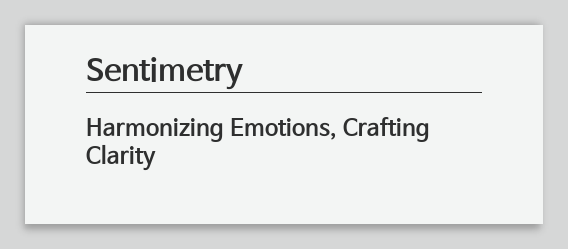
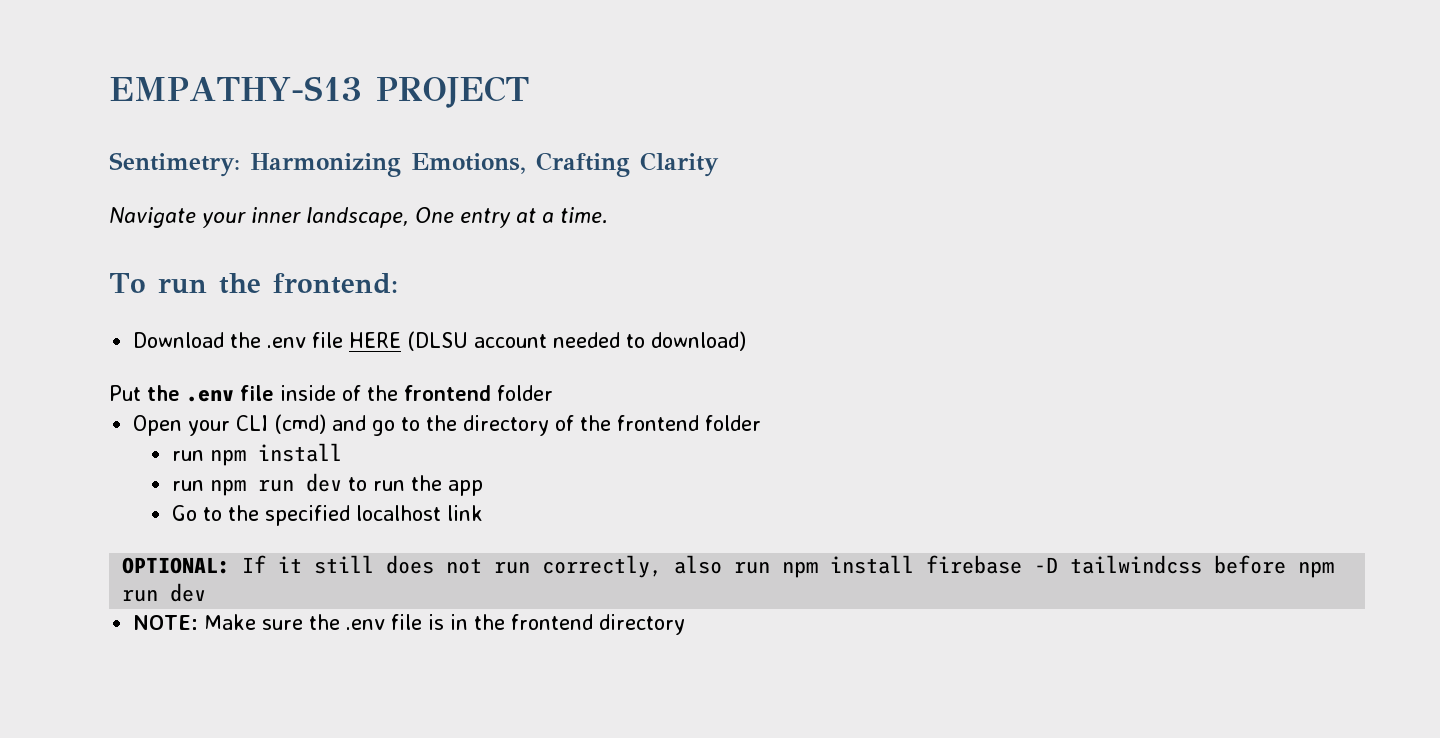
- Sentimetry
- Harmonizing Emotions, Crafting Clarity
+ EMPATHY-S13 PROJECT
+ Sentimetry: Harmonizing Emotions, Crafting Clarity
+ Navigate your inner landscape, One entry at a time.
+ To run the frontend:
+ Download the .env file HERE (DLSU account needed to download)
+ Put the .env file inside of the frontend folder
+ Open your CLI (cmd) and go to the directory of the frontend folder
+ run npm install
+ run npm run dev to run the app
+ Go to the specified localhost link
+ OPTIONAL: If it still does not run correctly, also run npm install firebase -D tailwindcss before npm run dev
+ NOTE: Make sure the .env file is in the frontend directory

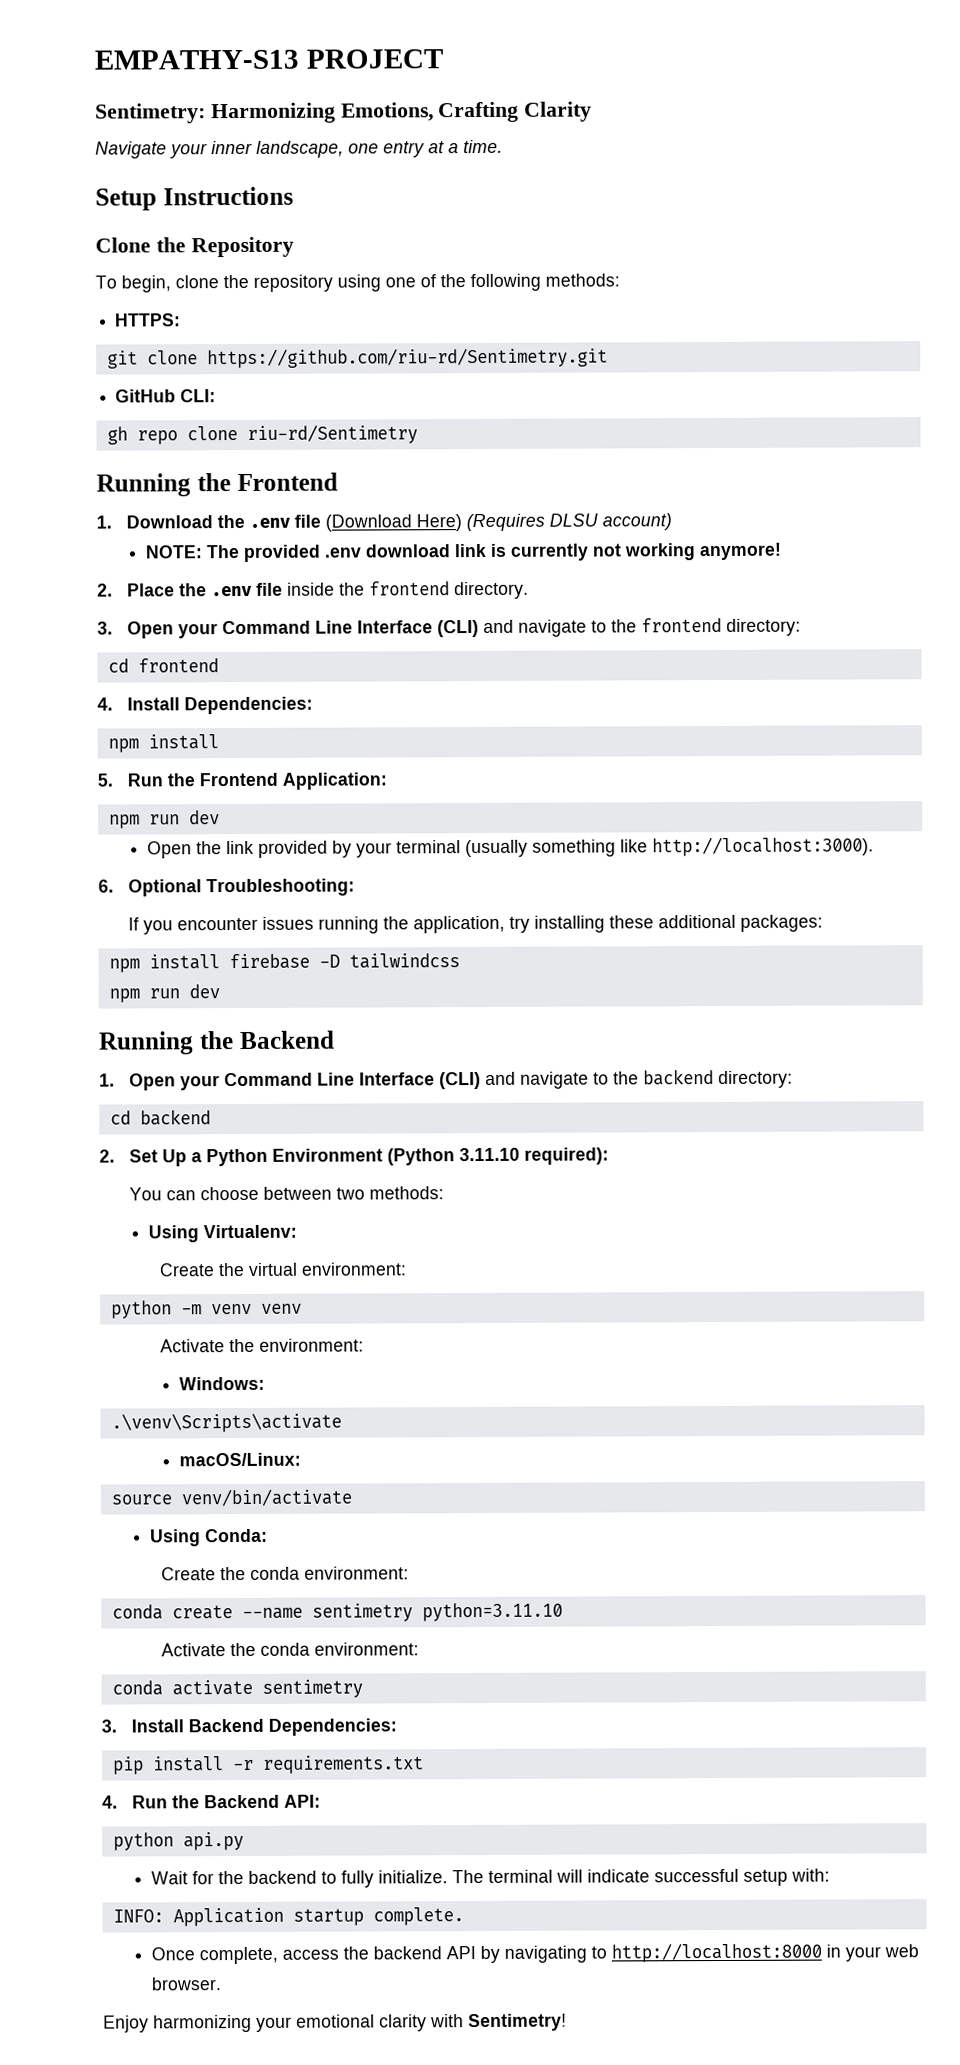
- Navigate your inner landscape, One entry at a time.
+ Navigate your inner landscape, one entry at a time.
- To run the frontend:
- Download the .env file HERE (DLSU account needed to download)
- Put the .env file inside of the frontend folder
- Open your CLI (cmd) and go to the directory of the frontend folder
- run npm install
- run npm run dev to run the app
- Go to the specified localhost link
- OPTIONAL: If it still does not run correctly, also run npm install firebase -D tailwindcss before npm run dev
- NOTE: Make sure the .env file is in the frontend directory
+ Setup Instructions
+ Clone the Repository
+ To begin, clone the repository using one of the following methods:
+ HTTPS:
+ git clone https://github.com/riu-rd/Sentimetry.git
+ GitHub CLI:
+ gh repo clone riu-rd/Sentimetry
+ Running the Frontend
+ 1. Download the .env file (Download Here) (Requires DLSU account)
+ NOTE: The provided .env download link is currently not working anymore!
+ 2. Place the .env file inside the frontend directory.
+ 3. Open your Command Line Interface (CLI) and navigate to the frontend directory:
+ cd frontend
+ 4. Install Dependencies:
+ npm install
+ 5. Run the Frontend Application:
+ npm run dev
+ Open the link provided by your terminal (usually something like http://localhost:3000).
+ 6. Optional Troubleshooting:
+ If you encounter issues running the application, try installing these additional packages:
+ npm install firebase -D tailwindcss
+ npm run dev
+ Running the Backend
+ 1. Open your Command Line Interface (CLI) and navigate to the backend directory:
+ cd backend
+ 2. Set Up a Python Environment (Python 3.11.10 required):
+ You can choose between two methods:
+ Using Virtualenv:
+ Create the virtual environment:
+ python -m venv venv
+ Activate the environment:
+ Windows:
+ .\venv\Scripts\activate
+ macOS/Linux:
+ source venv/bin/activate
+ Using Conda:
+ Create the conda environment:
+ conda create --name sentimetry python=3.11.10
+ Activate the conda environment:
+ conda activate sentimetry
+ 3. Install Backend Dependencies:
+ pip install -r requirements.txt
+ 4. Run the Backend API:
+ python api.py
+ Wait for the backend to fully initialize. The terminal will indicate successful setup with:
+ INFO: Application startup complete.
+ Once complete, access the backend API by navigating to http://localhost:8000 in your web browser.
+ Enjoy harmonizing your emotional clarity with Sentimetry!

